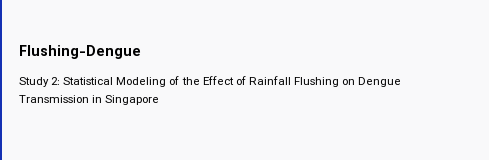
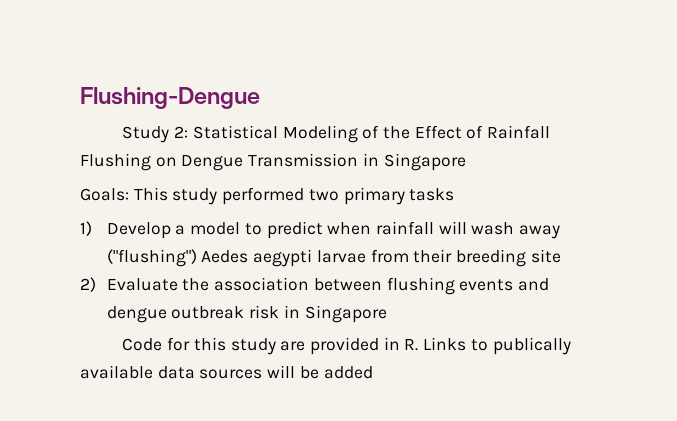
+ Goals: This study performed two primary tasks
+ 1) Develop a model to predict when rainfall will wash away ("flushing") Aedes aegypti larvae from their breeding site
+ 2) Evaluate the association between flushing events and dengue outbreak risk in Singapore
+ Code for this study are provided in R. Links to publically available data sources will be added

